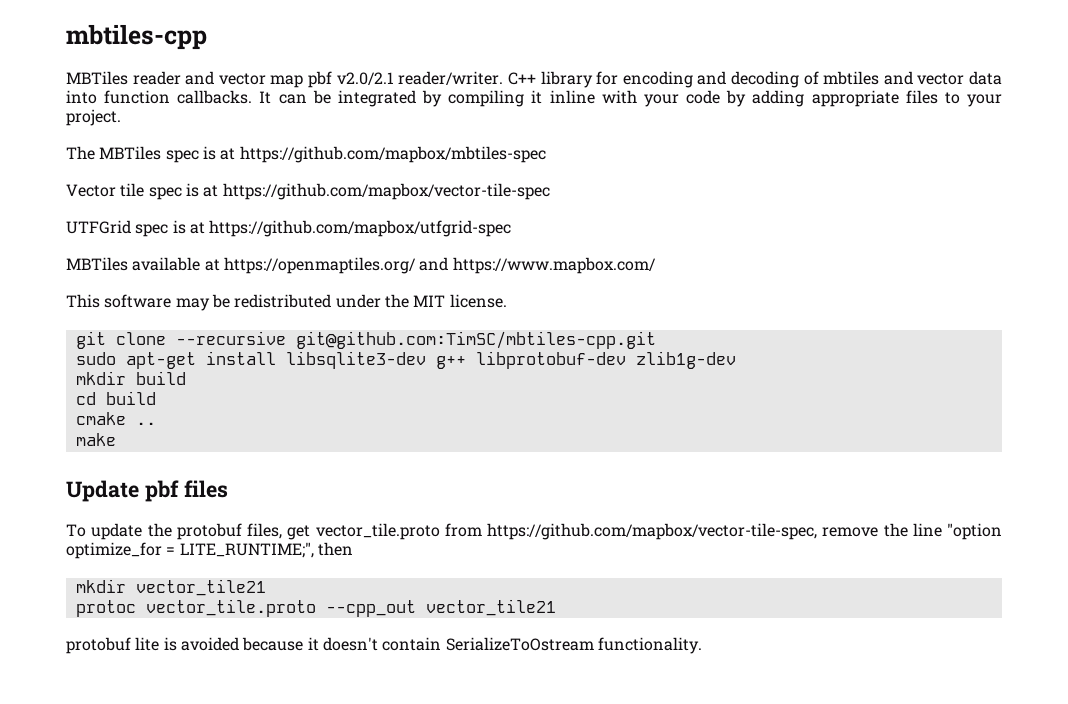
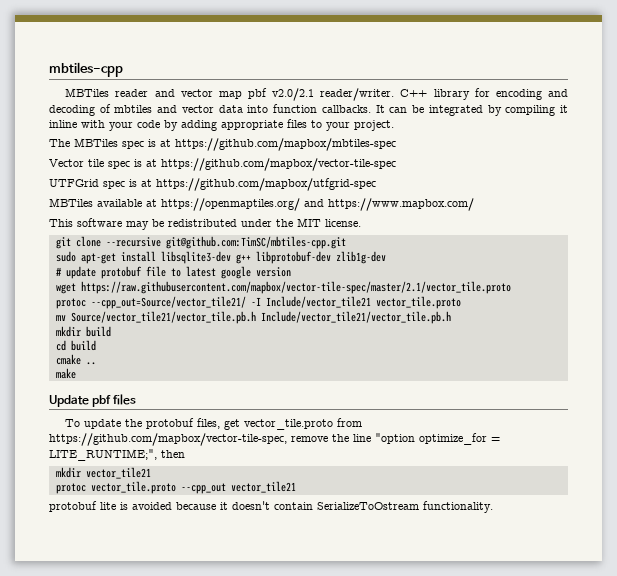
+ # update protobuf file to latest google version
+ wget https://raw.githubusercontent.com/mapbox/vector-tile-spec/master/2.1/vector_tile.proto
+ protoc --cpp_out=Source/vector_tile21/ -I Include/vector_tile21 vector_tile.proto
+ mv Source/vector_tile21/vector_tile.pb.h Include/vector_tile21/vector_tile.pb.h

